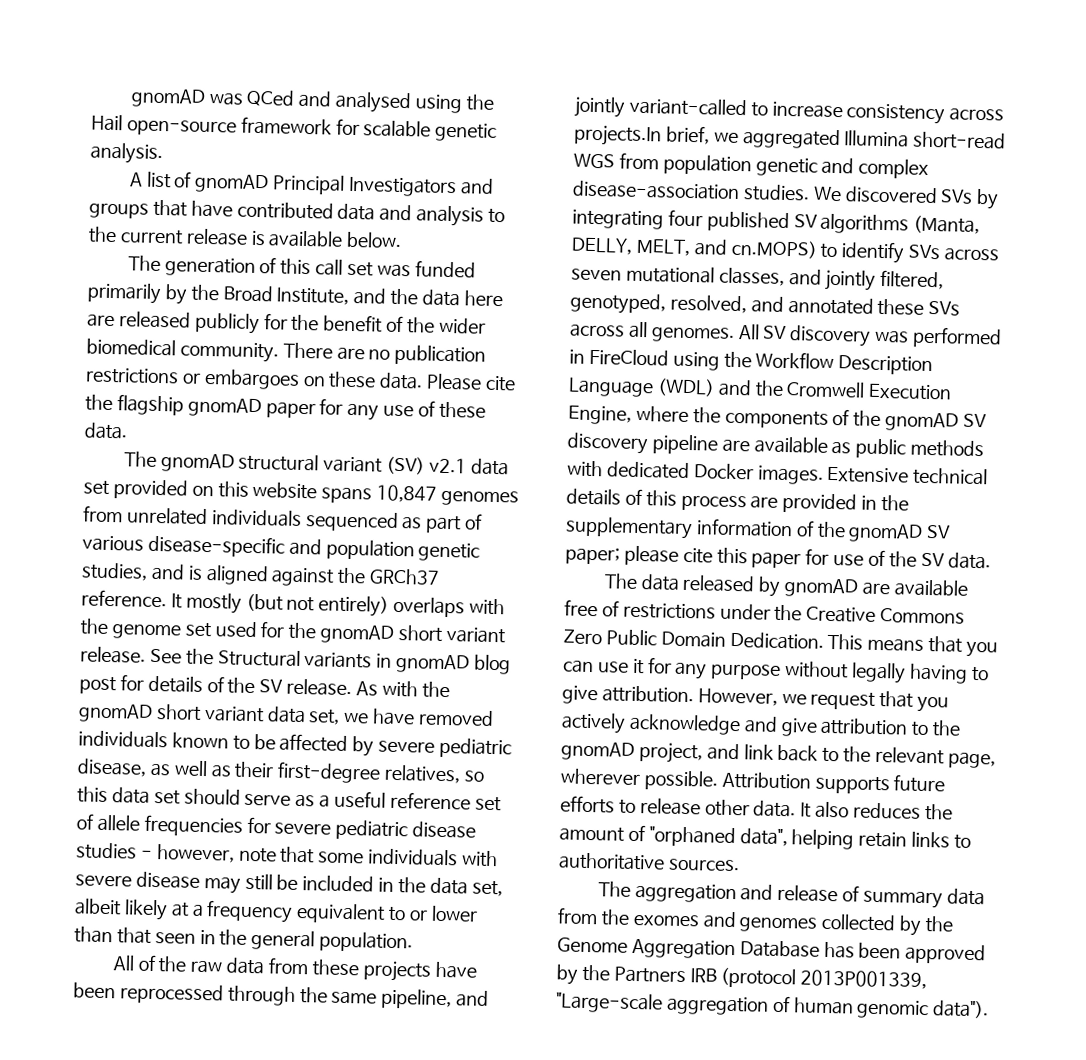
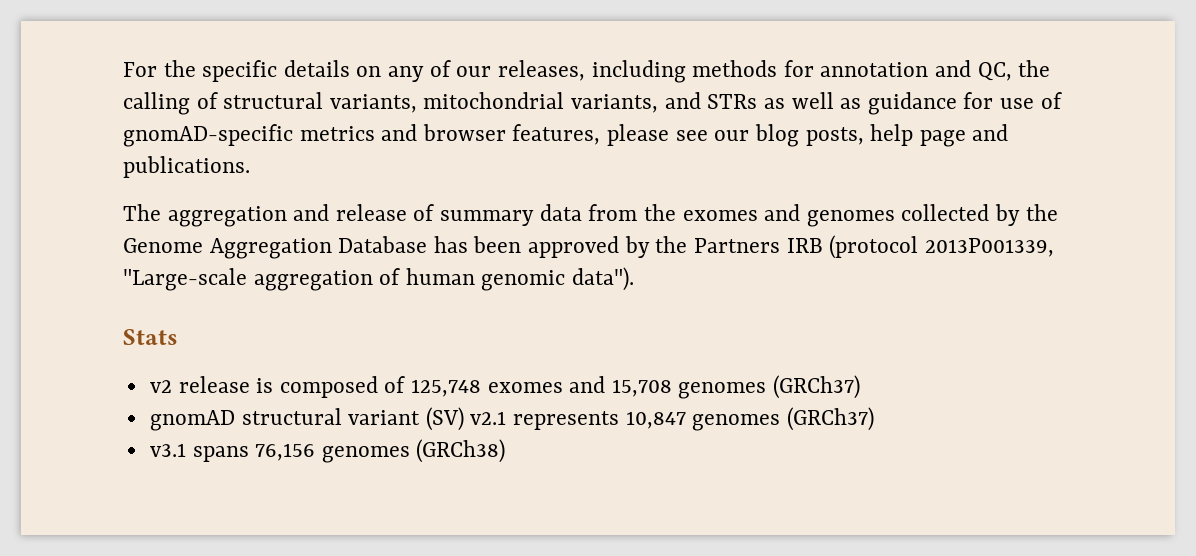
- gnomAD was QCed and analysed using the Hail open-source framework for scalable genetic analysis.
- A list of gnomAD Principal Investigators and groups that have contributed data and analysis to the current release is available below.
- The generation of this call set was funded primarily by the Broad Institute, and the data here are released publicly for the benefit of the wider biomedical community. There are no publication restrictions or embargoes on these data. Please cite the flagship gnomAD paper for any use of these data.
- The gnomAD structural variant (SV) v2.1 data set provided on this website spans 10,847 genomes from unrelated individuals sequenced as part of various disease-specific and population genetic studies, and is aligned against the GRCh37 reference. It mostly (but not entirely) overlaps with the genome set used for the gnomAD short variant release. See the Structural variants in gnomAD blog post for details of the SV release. As with the gnomAD short variant data set, we have removed individuals known to be affected by severe pediatric disease, as well as their first-degree relatives, so this data set should serve as a useful reference set of allele frequencies for severe pediatric disease studies - however, note that some individuals with severe disease may still be included in the data set, albeit likely at a frequency equivalent to or lower than that seen in the general population.
- All of the raw data from these projects have been reprocessed through the same pipeline, and jointly variant-called to increase consistency across projects.In brief, we aggregated Illumina short-read WGS from population genetic and complex disease-association studies. We discovered SVs by integrating four published SV algorithms (Manta, DELLY, MELT, and cn.MOPS) to identify SVs across seven mutational classes, and jointly filtered, genotyped, resolved, and annotated these SVs across all genomes. All SV discovery was performed in FireCloud using the Workflow Description Language (WDL) and the Cromwell Execution Engine, where the components of the gnomAD SV discovery pipeline are available as public methods with dedicated Docker images. Extensive technical details of this process are provided in the supplementary information of the gnomAD SV paper; please cite this paper for use of the SV data.
- The data released by gnomAD are available free of restrictions under the Creative Commons Zero Public Domain Dedication. This means that you can use it for any purpose without legally having to give attribution. However, we request that you actively acknowledge and give attribution to the gnomAD project, and link back to the relevant page, wherever possible. Attribution supports future efforts to release other data. It also reduces the amount of "orphaned data", helping retain links to authoritative sources.
+ For the specific details on any of our releases, including methods for annotation and QC, the calling of structural variants, mitochondrial variants, and STRs as well as guidance for use of gnomAD-specific metrics and browser features, please see our blog posts, help page and publications.
+ Stats
+ v2 release is composed of 125,748 exomes and 15,708 genomes (GRCh37)
+ gnomAD structural variant (SV) v2.1 represents 10,847 genomes (GRCh37)
+ v3.1 spans 76,156 genomes (GRCh38)

